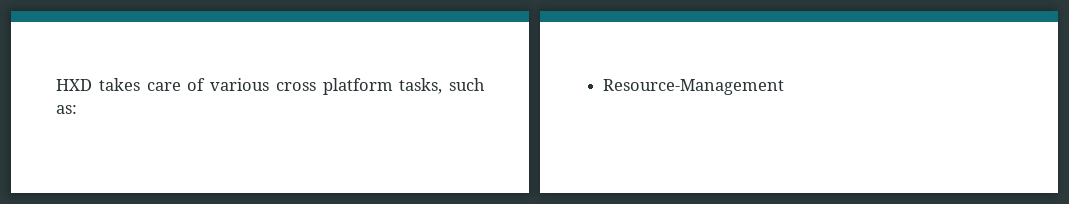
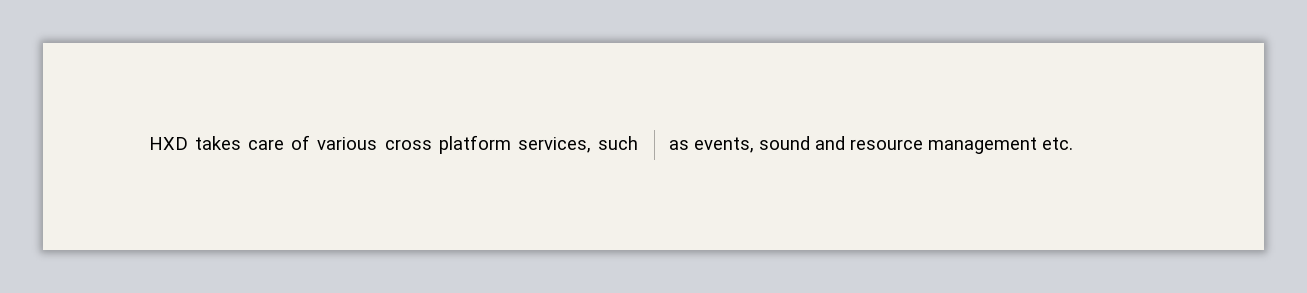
- HXD takes care of various cross platform tasks, such as:
- Resource-Management
+ HXD takes care of various cross platform services, such as events, sound and resource management etc.

